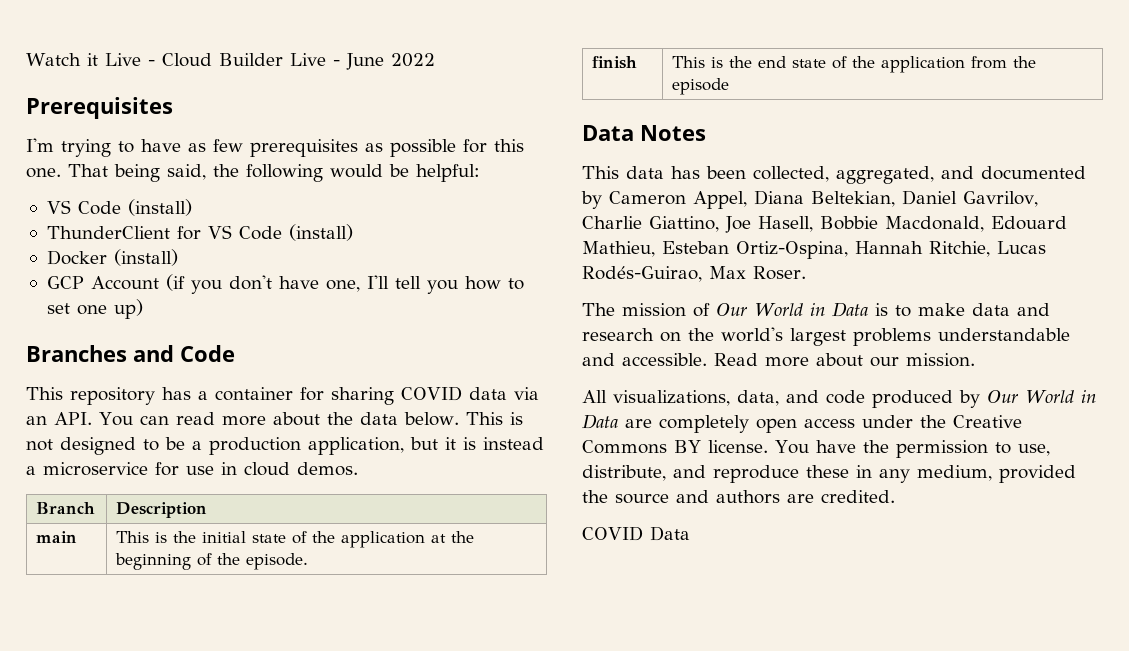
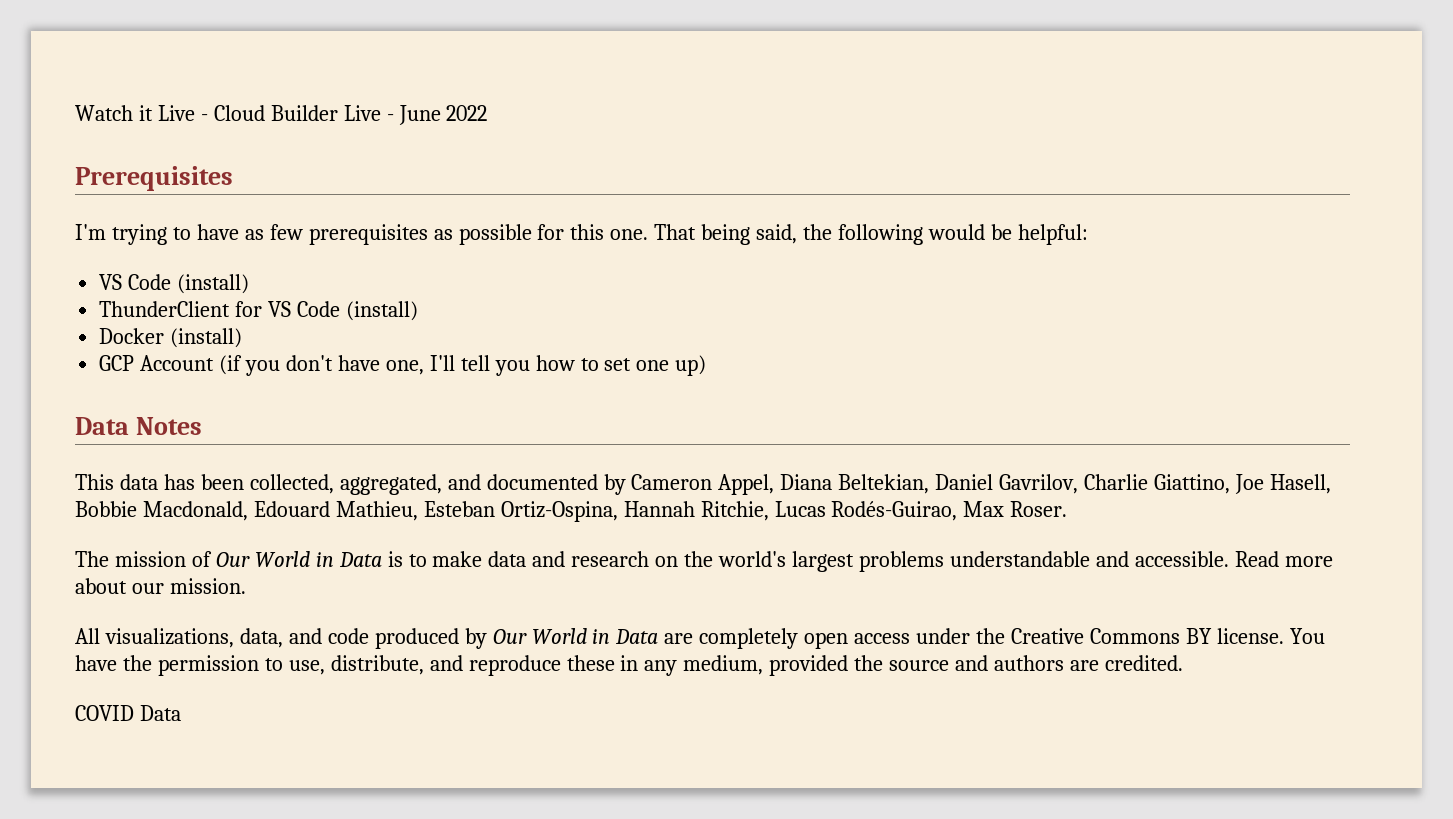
- Branches and Code
- This repository has a container for sharing COVID data via an API. You can read more about the data below. This is not designed to be a production application, but it is instead a microservice for use in cloud demos.
- Branch | Description
- main | This is the initial state of the application at the beginning of the episode.
- finish | This is the end state of the application from the episode

